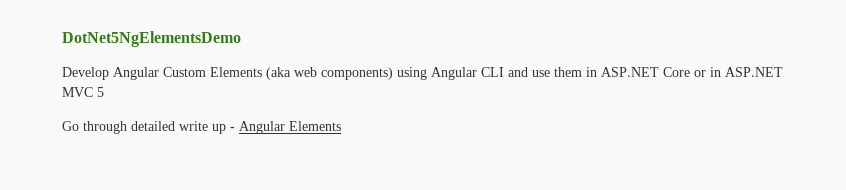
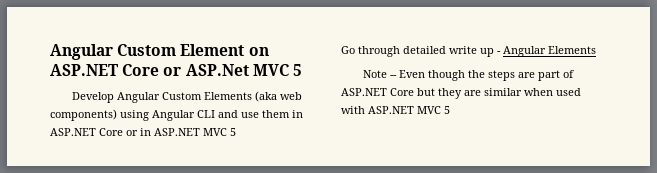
- DotNet5NgElementsDemo
+ Angular Custom Element on ASP.NET Core or ASP.Net MVC 5
+ Note -- Even though the steps are part of ASP.NET Core but they are similar when used with ASP.NET MVC 5

